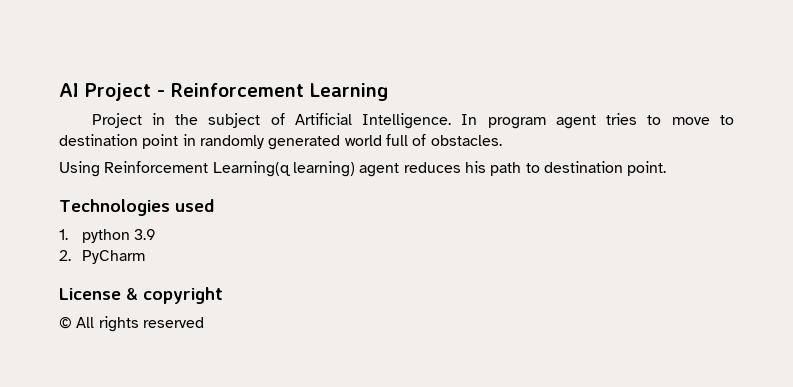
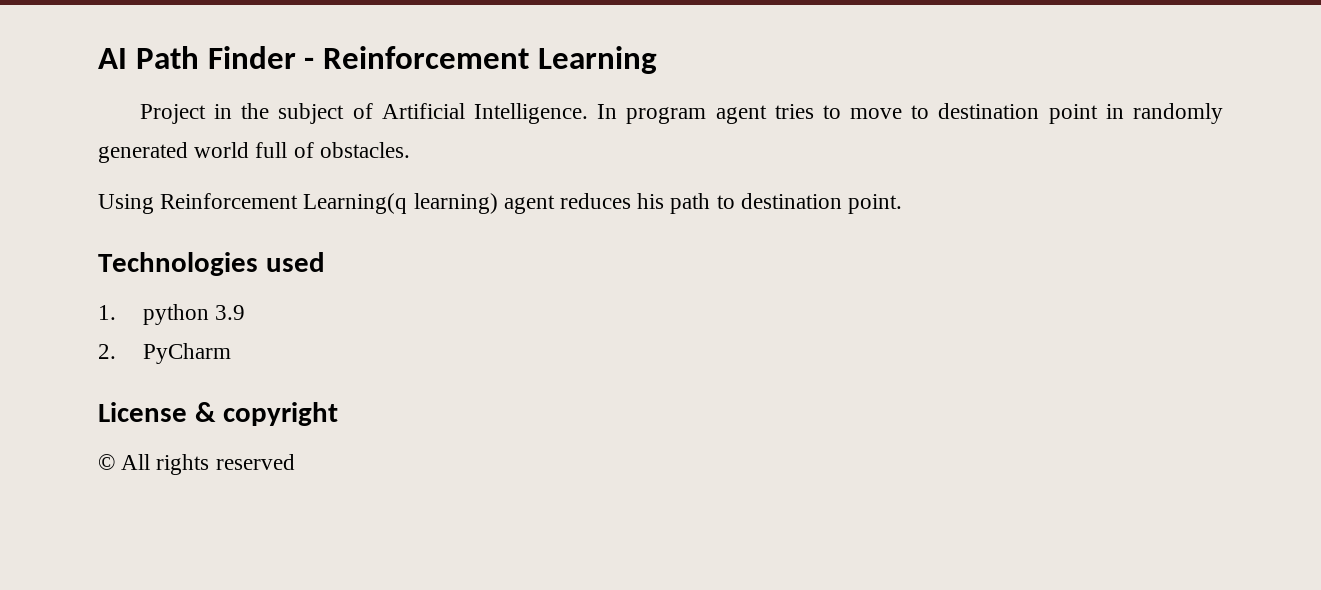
- AI Project - Reinforcement Learning
+ AI Path Finder - Reinforcement Learning

